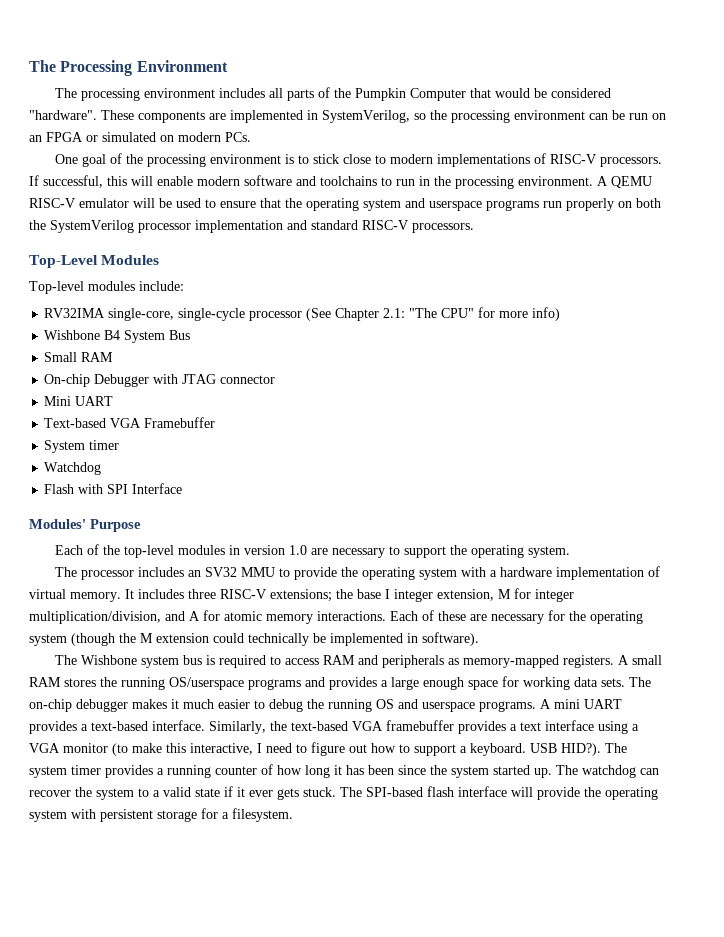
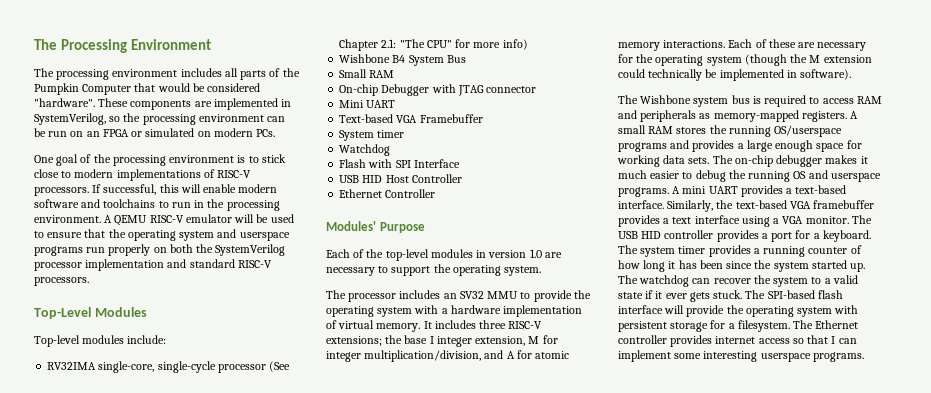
+ USB HID Host Controller
+ Ethernet Controller
- Similarly, the text-based VGA framebuffer provides a text interface using a VGA monitor (to make this interactive, I need to figure out how to support a keyboard. USB HID?).
+ Similarly, the text-based VGA framebuffer provides a text interface using a VGA monitor. The USB HID controller provides a port for a keyboard.
+ The Ethernet controller provides internet access so that I can implement some interesting userspace programs.

